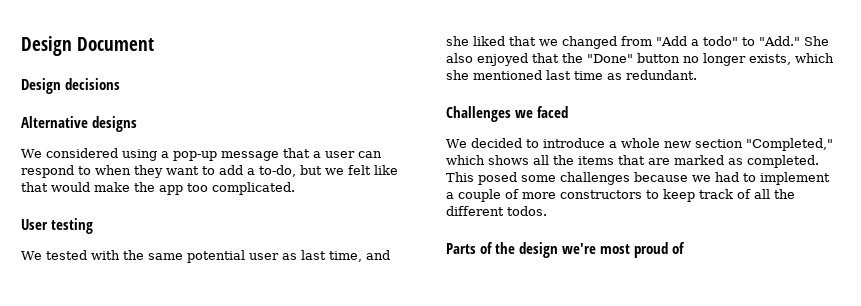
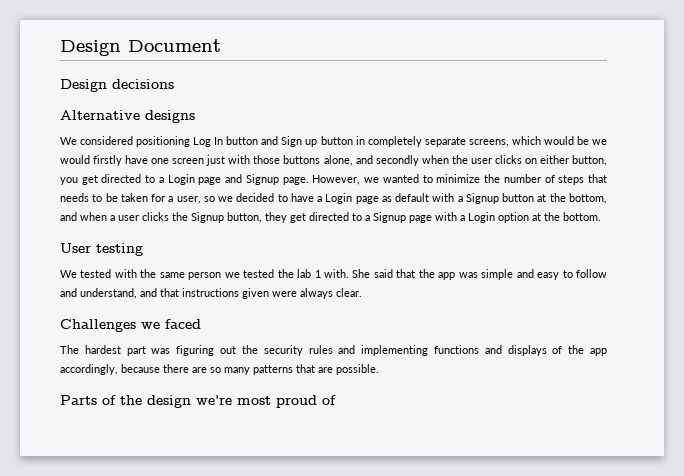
- We considered using a pop-up message that a user can respond to when they want to add a to-do, but we felt like that would make the app too complicated.
+ We considered positioning Log In button and Sign up button in completely separate screens, which would be we would firstly have one screen just with those buttons alone, and secondly when the user clicks on either button, you get directed to a Login page and Signup page. However, we wanted to minimize the number of steps that needs to be taken for a user, so we decided to have a Login page as default with a Signup button at the bottom, and when a user clicks the Signup button, they get directed to a Signup page with a Login option at the bottom.
- We tested with the same potential user as last time, and she liked that we changed from "Add a todo" to "Add." She also enjoyed that the "Done" button no longer exists, which she mentioned last time as redundant.
+ We tested with the same person we tested the lab 1 with. She said that the app was simple and easy to follow and understand, and that instructions given were always clear.
  Challenges we faced
- We decided to introduce a whole new section "Completed," which shows all the items that are marked as completed. This posed some challenges because we had to implement a couple of more constructors to keep track of all the different todos.
+ The hardest part was figuring out the security rules and implementing functions and displays of the app accordingly, because there are so many patterns that are possible.

